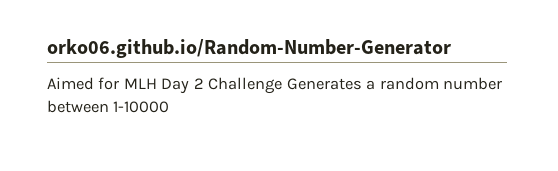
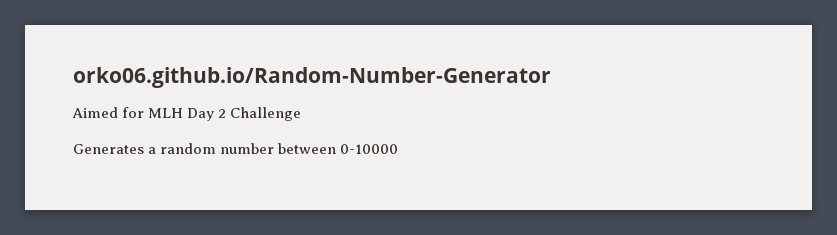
- Aimed for MLH Day 2 Challenge Generates a random number between 1-10000
+ Aimed for MLH Day 2 Challenge
+ Generates a random number between 0-10000

